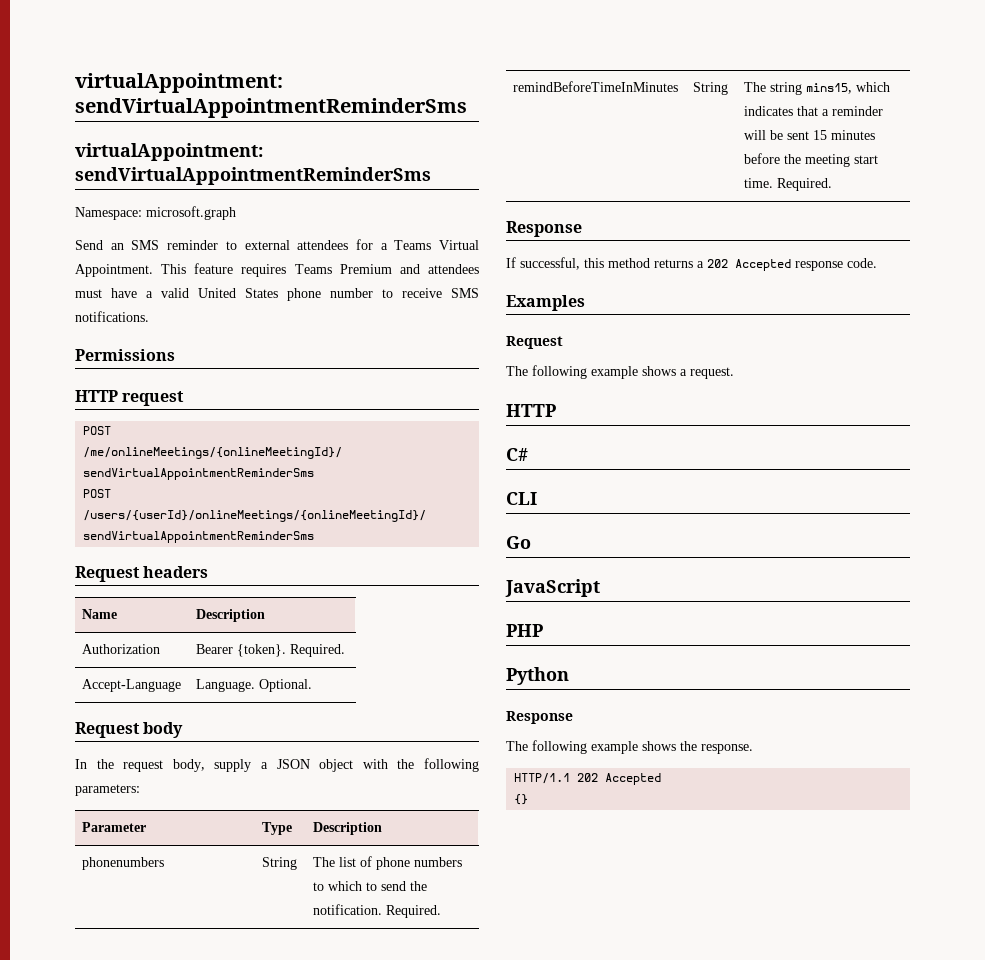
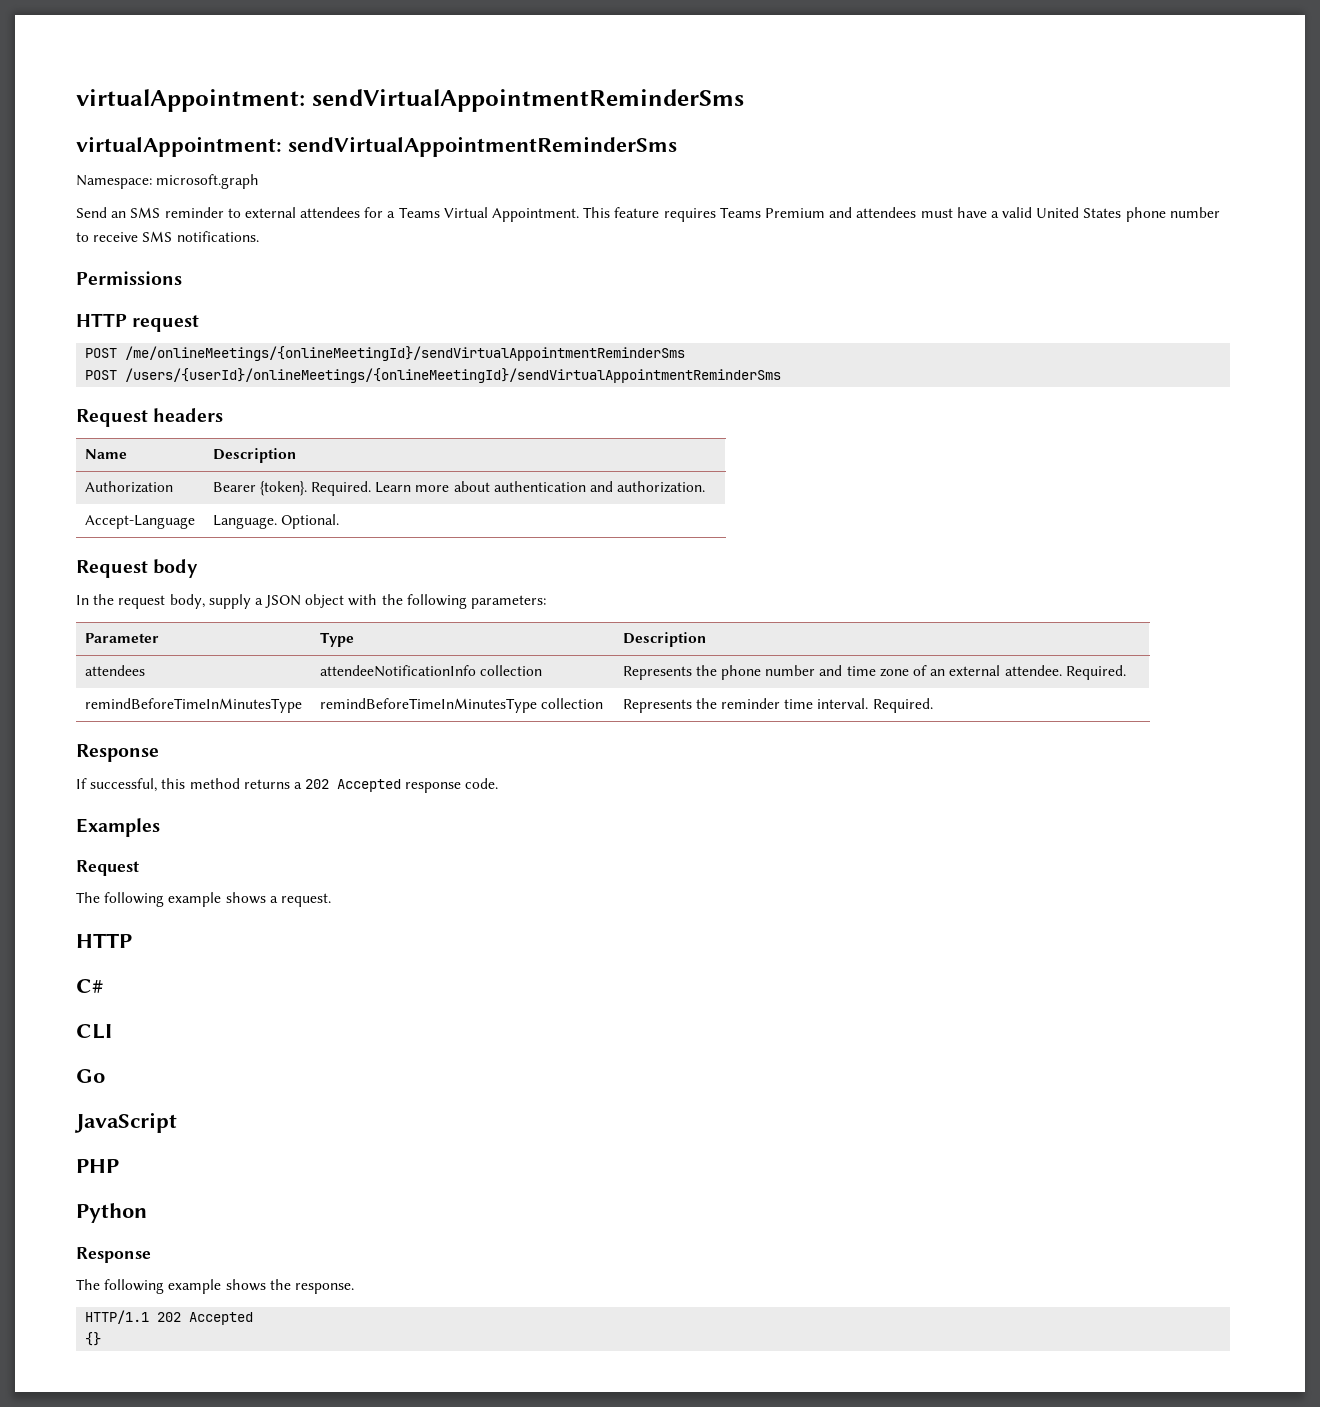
- Authorization | Bearer {token}. Required.
+ Authorization | Bearer {token}. Required. Learn more about authentication and authorization.
- phonenumbers | String | The list of phone numbers to which to send the notification. Required.
- remindBeforeTimeInMinutes | String | The string mins15, which indicates that a reminder will be sent 15 minutes before the meeting start time. Required.
+ attendees | attendeeNotificationInfo collection | Represents the phone number and time zone of an external attendee. Required.
+ remindBeforeTimeInMinutesType | remindBeforeTimeInMinutesType collection | Represents the reminder time interval. Required.

